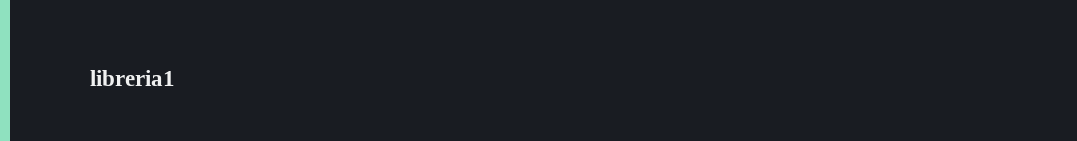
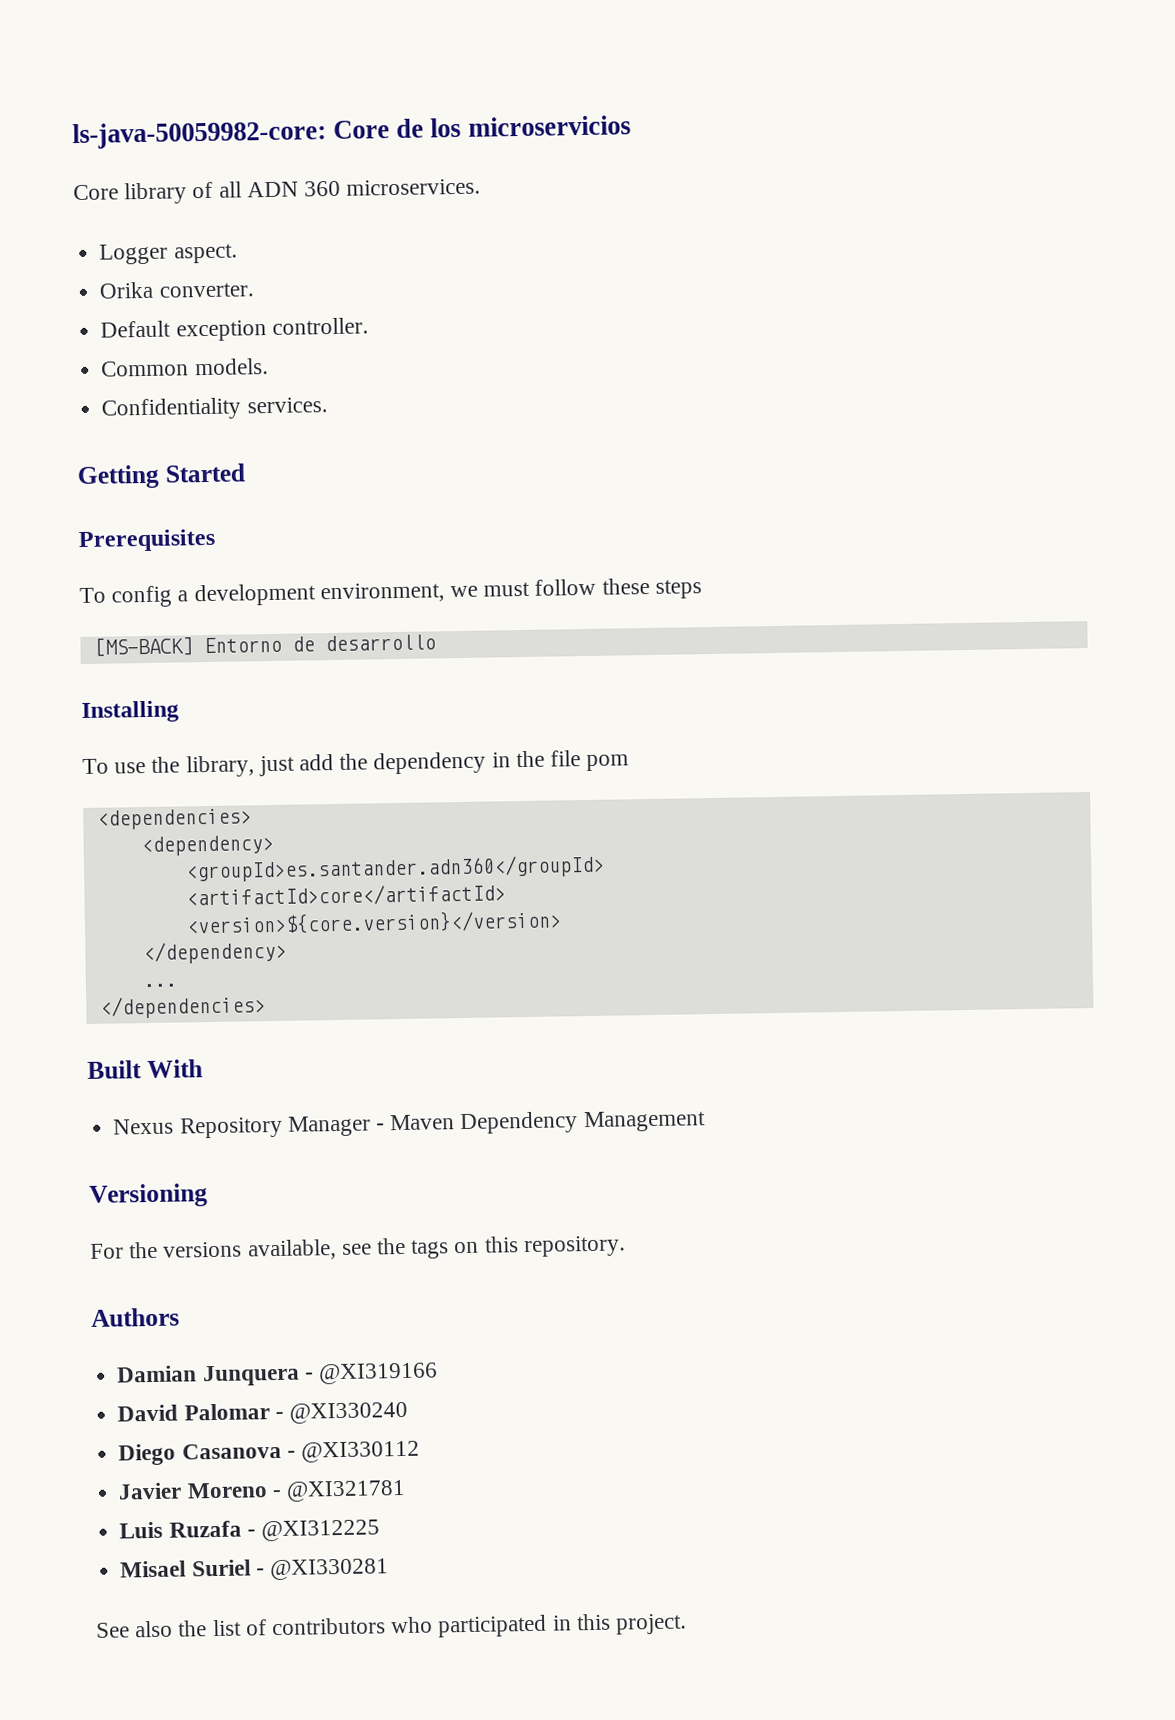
- libreria1
+ ls-java-50059982-core: Core de los microservicios
+ Core library of all ADN 360 microservices.
+ Logger aspect.
+ Orika converter.
+ Default exception controller.
+ Common models.
+ Confidentiality services.
+ Getting Started
+ Prerequisites
+ To config a development environment, we must follow these steps
+ [MS-BACK] Entorno de desarrollo
+ Installing
+ To use the library, just add the dependency in the file pom
+ <dependencies>
+ <dependency>
+ <groupId>es.santander.adn360</groupId>
+ <artifactId>core</artifactId>
+ <version>${core.version}</version>
+ </dependency>
+ ...
+ </dependencies>
+ Built With
+ Nexus Repository Manager - Maven Dependency Management
+ Versioning
+ For the versions available, see the tags on this repository.
+ Authors
+ Damian Junquera - @XI319166
+ David Palomar - @XI330240
+ Diego Casanova - @XI330112
+ Javier Moreno - @XI321781
+ Luis Ruzafa - @XI312225
+ Misael Suriel - @XI330281
+ See also the list of contributors who participated in this project.

